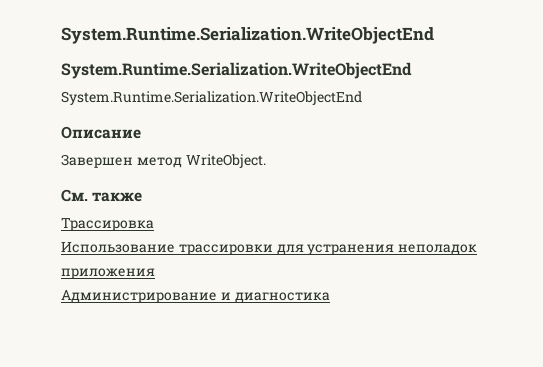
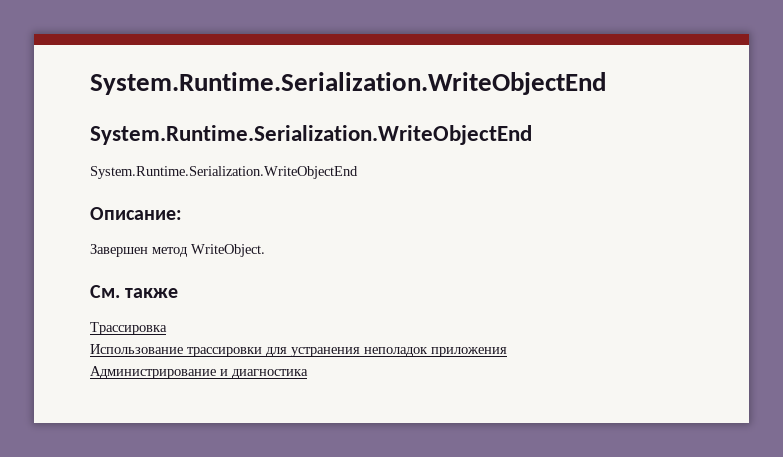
- Описание
+ Описание:

